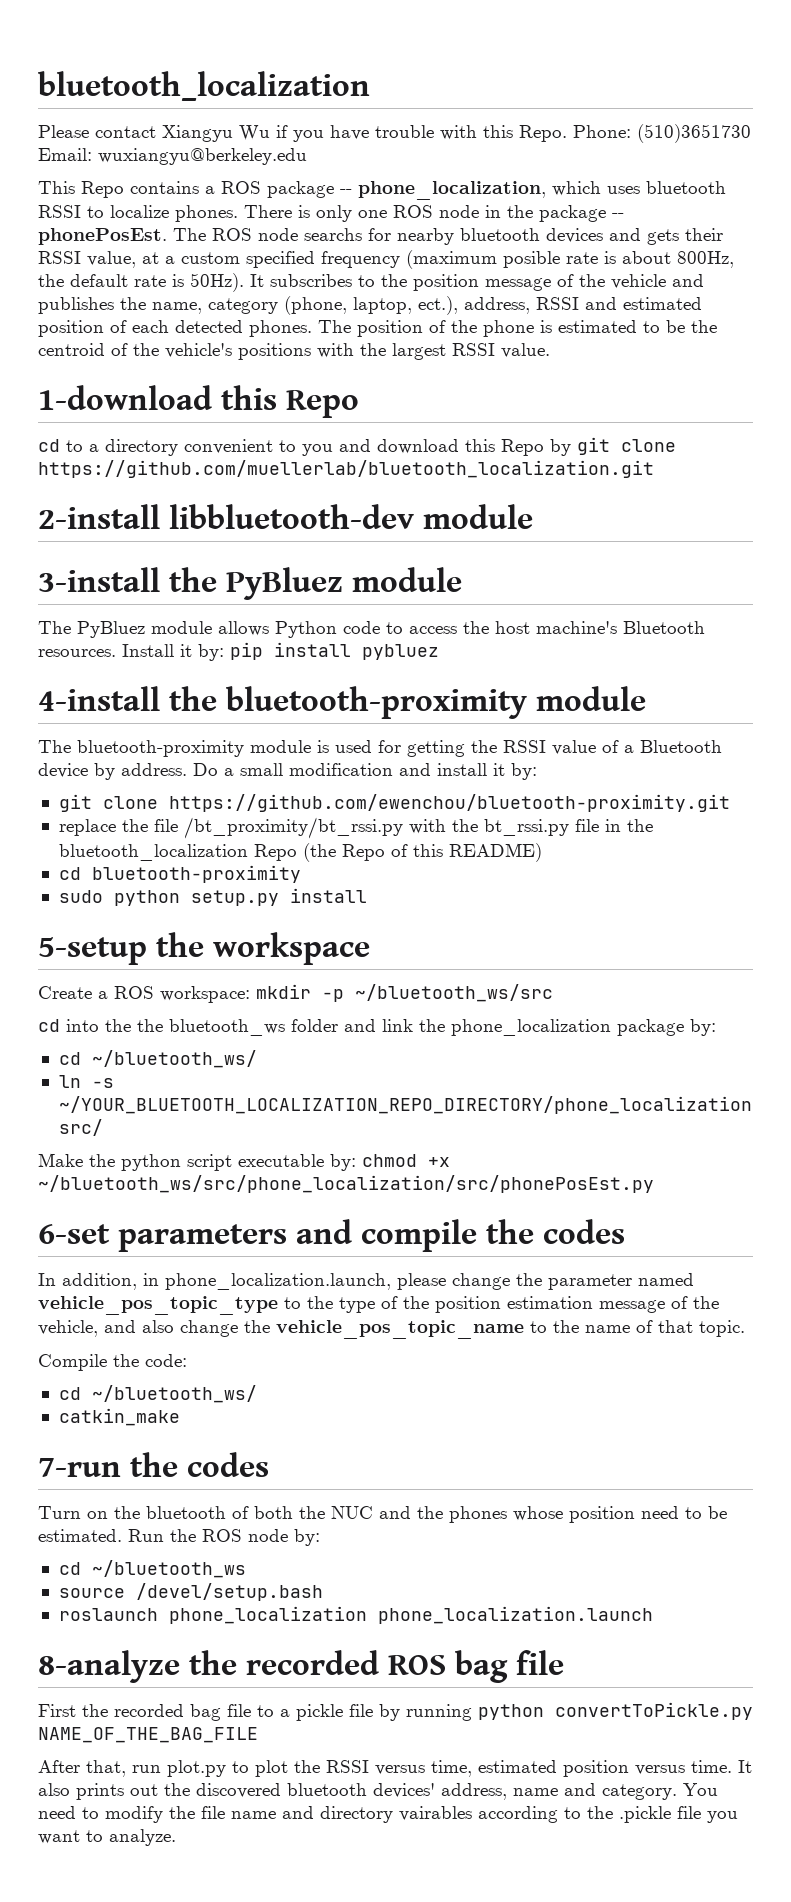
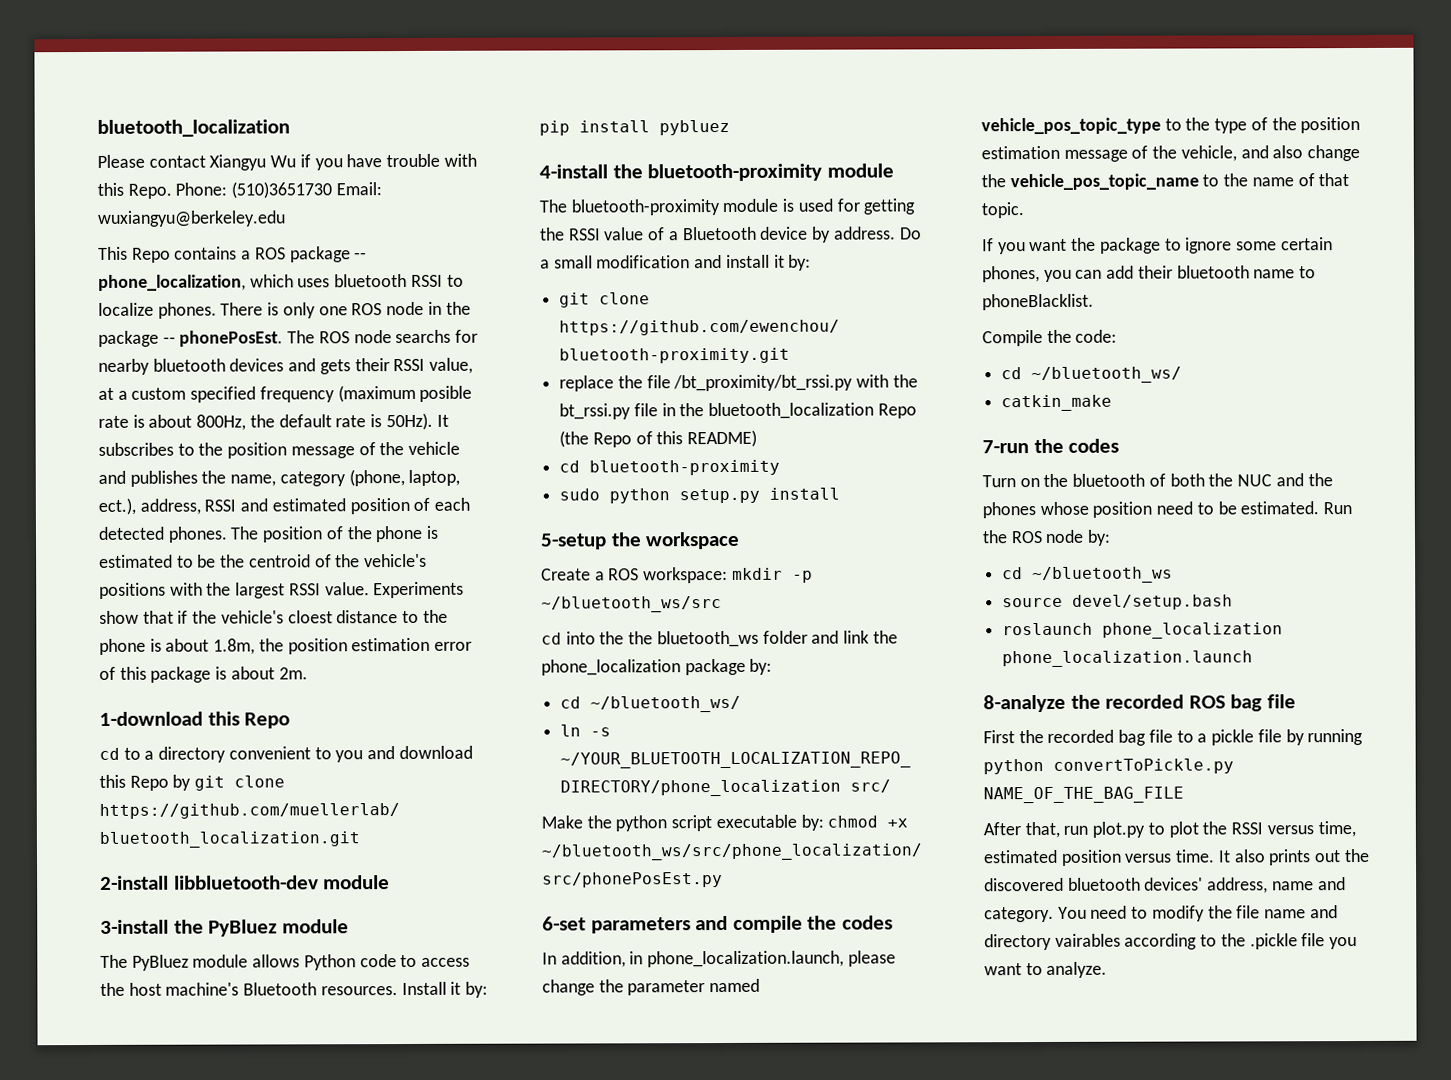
+ Experiments show that if the vehicle's cloest distance to the phone is about 1.8m, the position estimation error of this package is about 2m.
+ If you want the package to ignore some certain phones, you can add their bluetooth name to phoneBlacklist.
- source /devel/setup.bash
+ source devel/setup.bash

